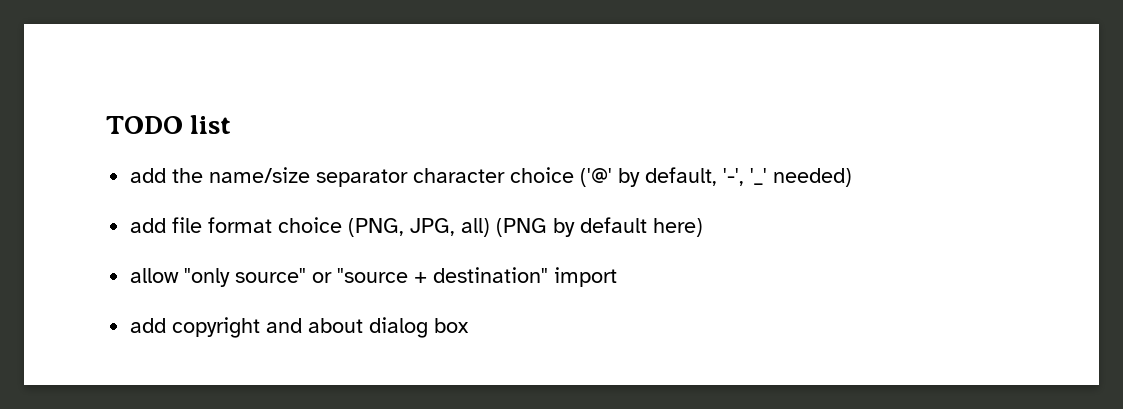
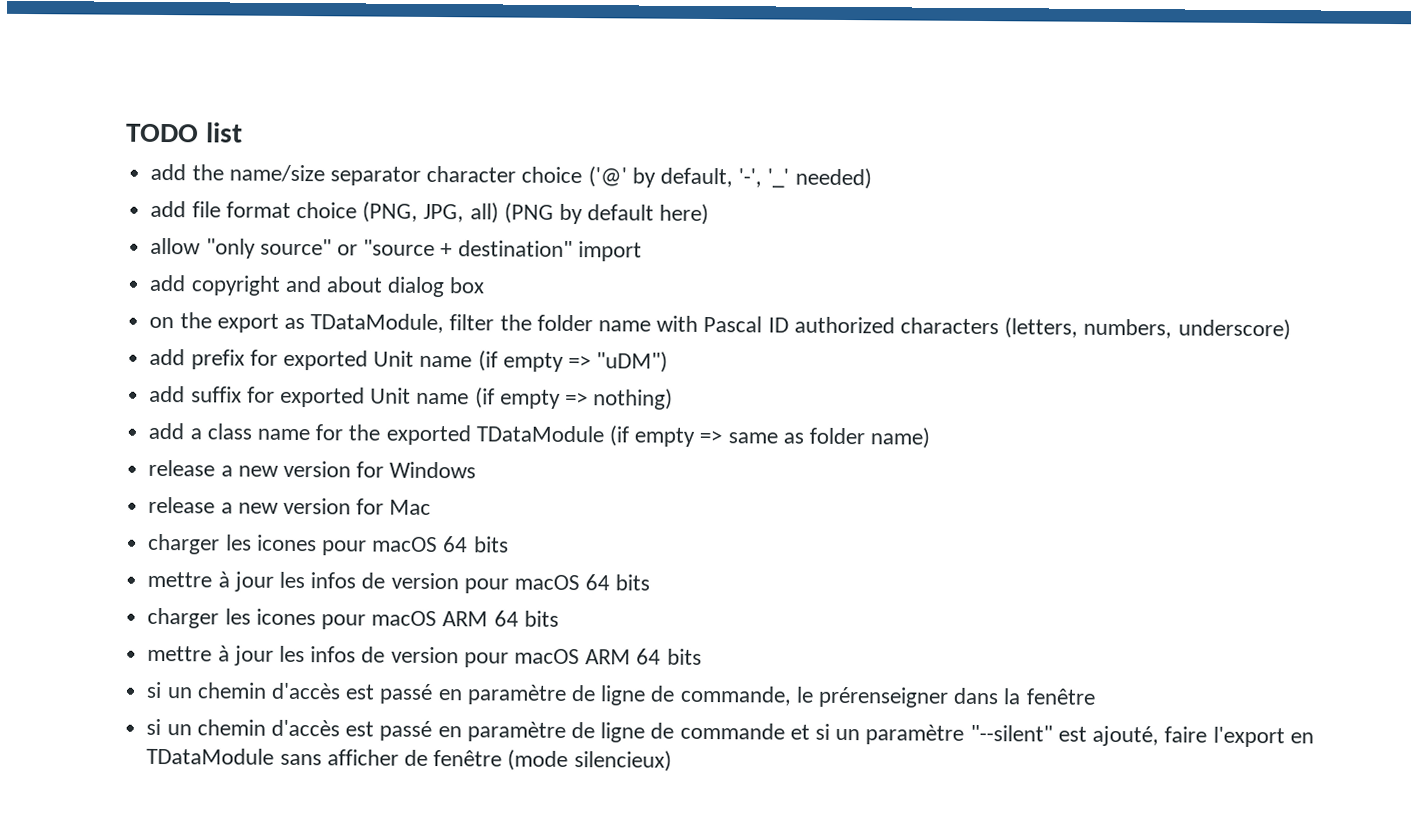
+ on the export as TDataModule, filter the folder name with Pascal ID authorized characters (letters, numbers, underscore)
+ add prefix for exported Unit name (if empty => "uDM")
+ add suffix for exported Unit name (if empty => nothing)
+ add a class name for the exported TDataModule (if empty => same as folder name)
+ release a new version for Windows
+ release a new version for Mac
+ charger les icones pour macOS 64 bits
+ mettre à jour les infos de version pour macOS 64 bits
+ charger les icones pour macOS ARM 64 bits
+ mettre à jour les infos de version pour macOS ARM 64 bits
+ si un chemin d'accès est passé en paramètre de ligne de commande, le prérenseigner dans la fenêtre
+ si un chemin d'accès est passé en paramètre de ligne de commande et si un paramètre "--silent" est ajouté, faire l'export en TDataModule sans afficher de fenêtre (mode silencieux)

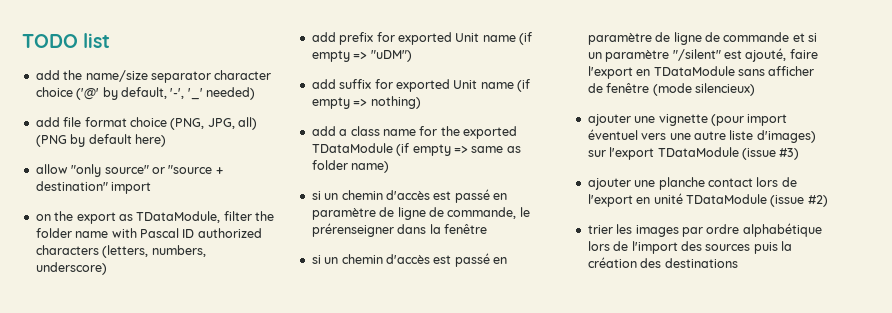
- add copyright and about dialog box
- release a new version for Windows
- release a new version for Mac
- charger les icones pour macOS 64 bits
- mettre à jour les infos de version pour macOS 64 bits
- charger les icones pour macOS ARM 64 bits
- mettre à jour les infos de version pour macOS ARM 64 bits
- si un chemin d'accès est passé en paramètre de ligne de commande et si un paramètre "--silent" est ajouté, faire l'export en TDataModule sans afficher de fenêtre (mode silencieux)
+ si un chemin d'accès est passé en paramètre de ligne de commande et si un paramètre "/silent" est ajouté, faire l'export en TDataModule sans afficher de fenêtre (mode silencieux)
+ ajouter une vignette (pour import éventuel vers une autre liste d'images) sur l'export TDataModule (issue #3)
+ ajouter une planche contact lors de l'export en unité TDataModule (issue #2)
+ trier les images par ordre alphabétique lors de l'import des sources puis la création des destinations

